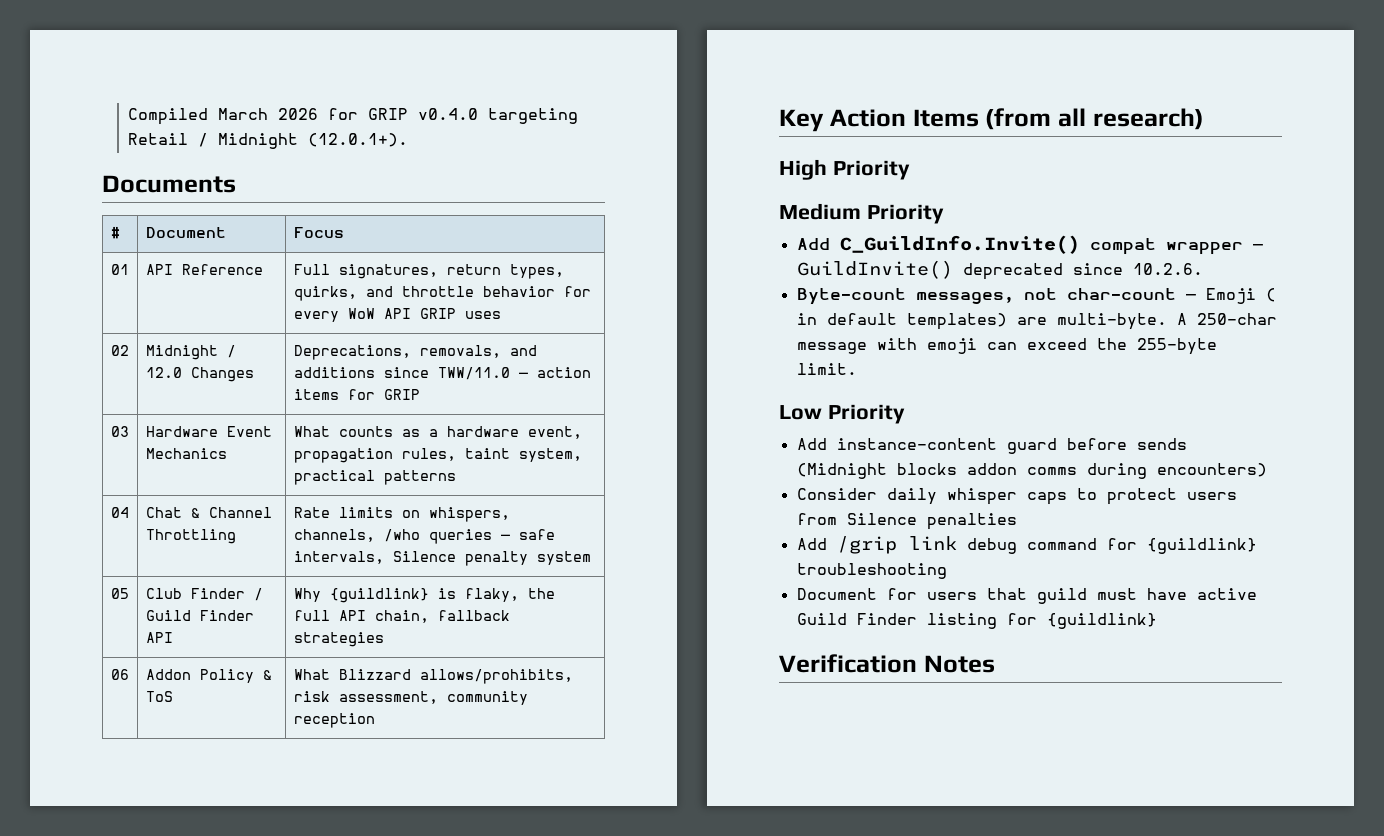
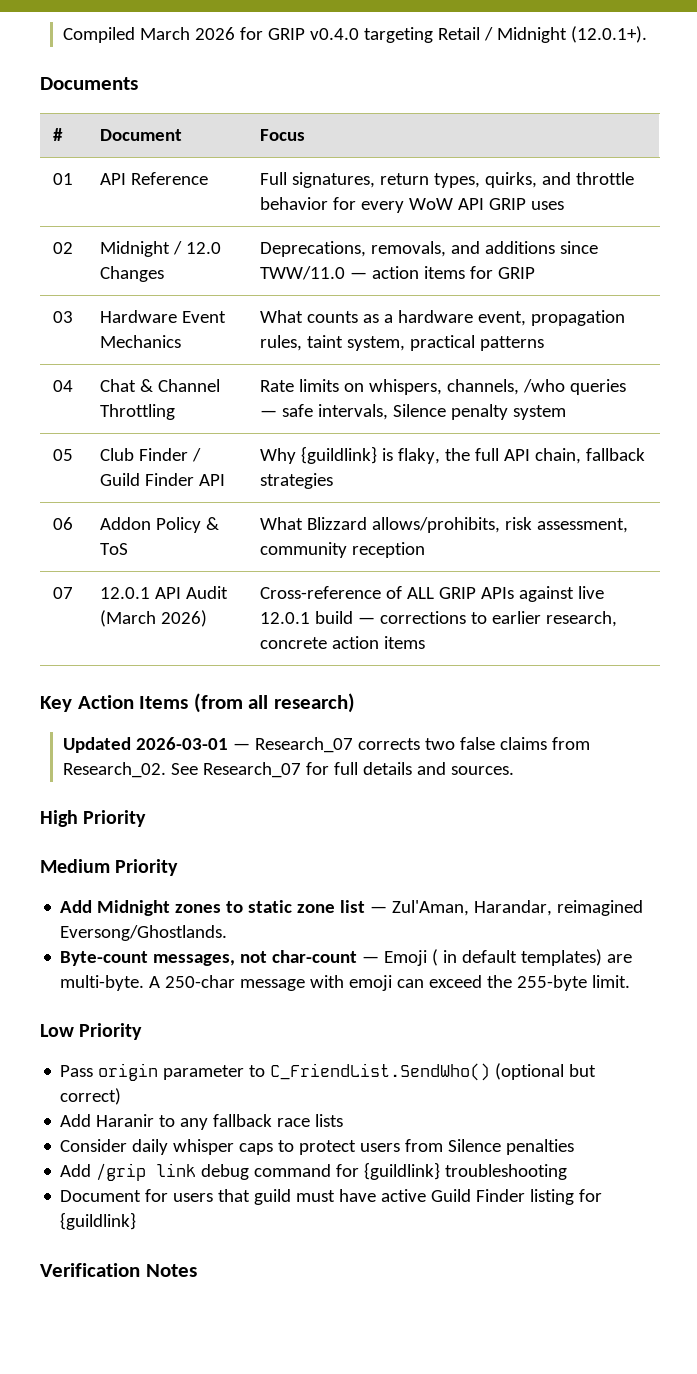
+ 07 | 12.0.1 API Audit (March 2026) | Cross-reference of ALL GRIP APIs against live 12.0.1 build — corrections to earlier research, concrete action items
+ Updated 2026-03-01 — Research_07 corrects two false claims from Research_02. See Research_07 for full details and sources.
- Add C_GuildInfo.Invite() compat wrapper — GuildInvite() deprecated since 10.2.6.
+ Add Midnight zones to static zone list — Zul'Aman, Harandar, reimagined Eversong/Ghostlands.
- Add instance-content guard before sends (Midnight blocks addon comms during encounters)
+ Pass origin parameter to C_FriendList.SendWho() (optional but correct)
+ Add Haranir to any fallback race lists

